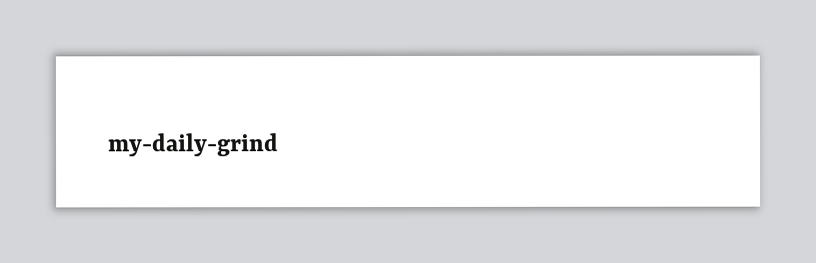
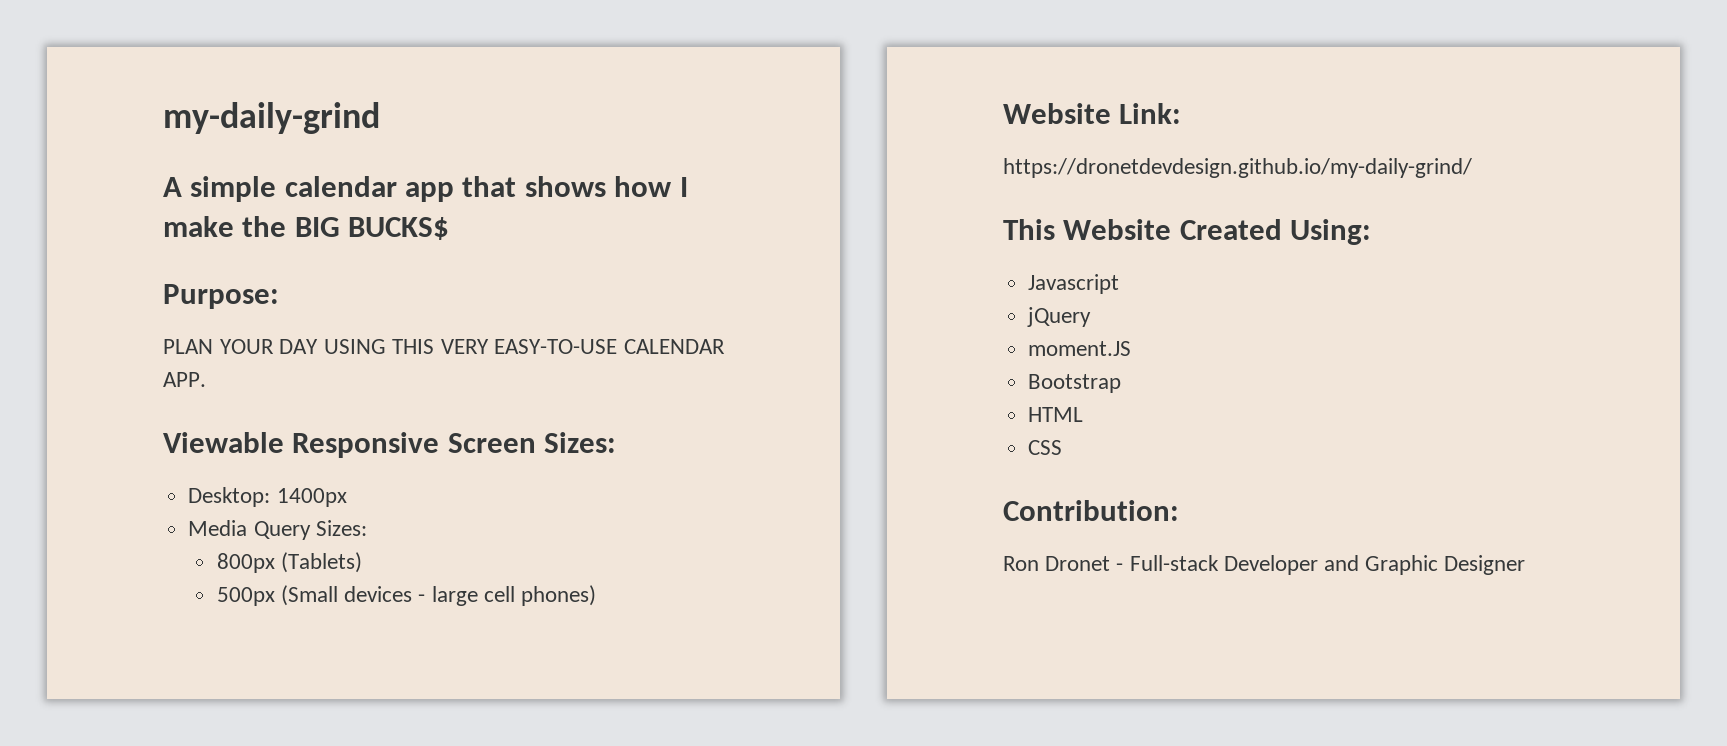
+ A simple calendar app that shows how I make the BIG BUCKS$
+ Purpose:
+ PLAN YOUR DAY USING THIS VERY EASY-TO-USE CALENDAR APP.
+ Viewable Responsive Screen Sizes:
+ Desktop: 1400px
+ Media Query Sizes:
+ 800px (Tablets)
+ 500px (Small devices - large cell phones)
+ Website Link:
+ https://dronetdevdesign.github.io/my-daily-grind/
+ This Website Created Using:
+ Javascript
+ jQuery
+ moment.JS
+ Bootstrap
+ HTML
+ CSS
+ Contribution:
+ Ron Dronet - Full-stack Developer and Graphic Designer

